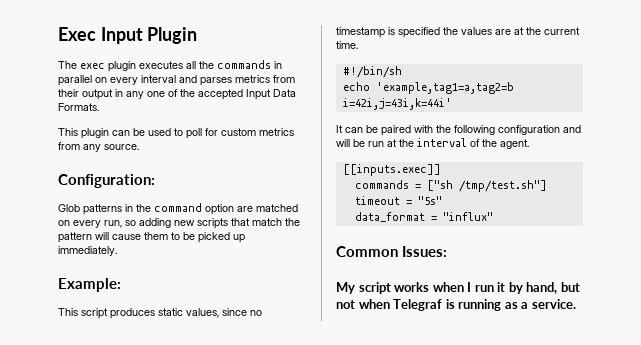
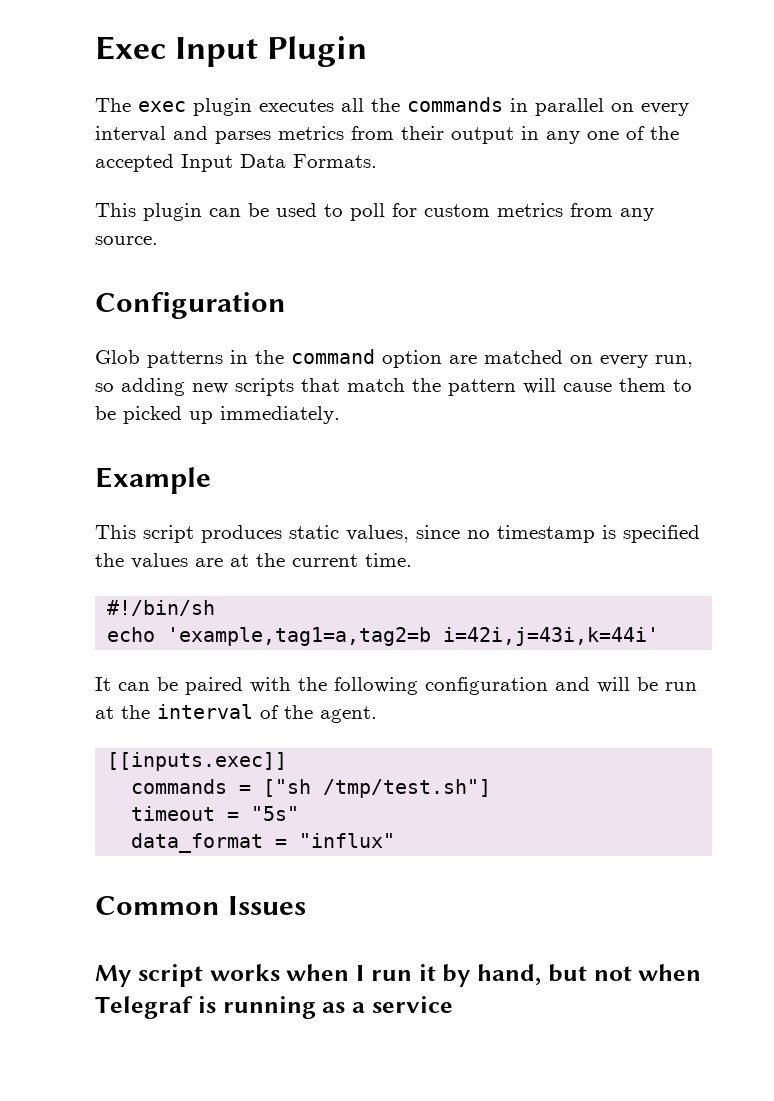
- Configuration:
+ Configuration
- Example:
+ Example
- Common Issues:
+ Common Issues
- My script works when I run it by hand, but not when Telegraf is running as a service.
+ My script works when I run it by hand, but not when Telegraf is running as a service

